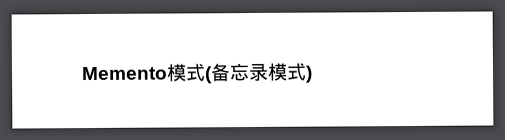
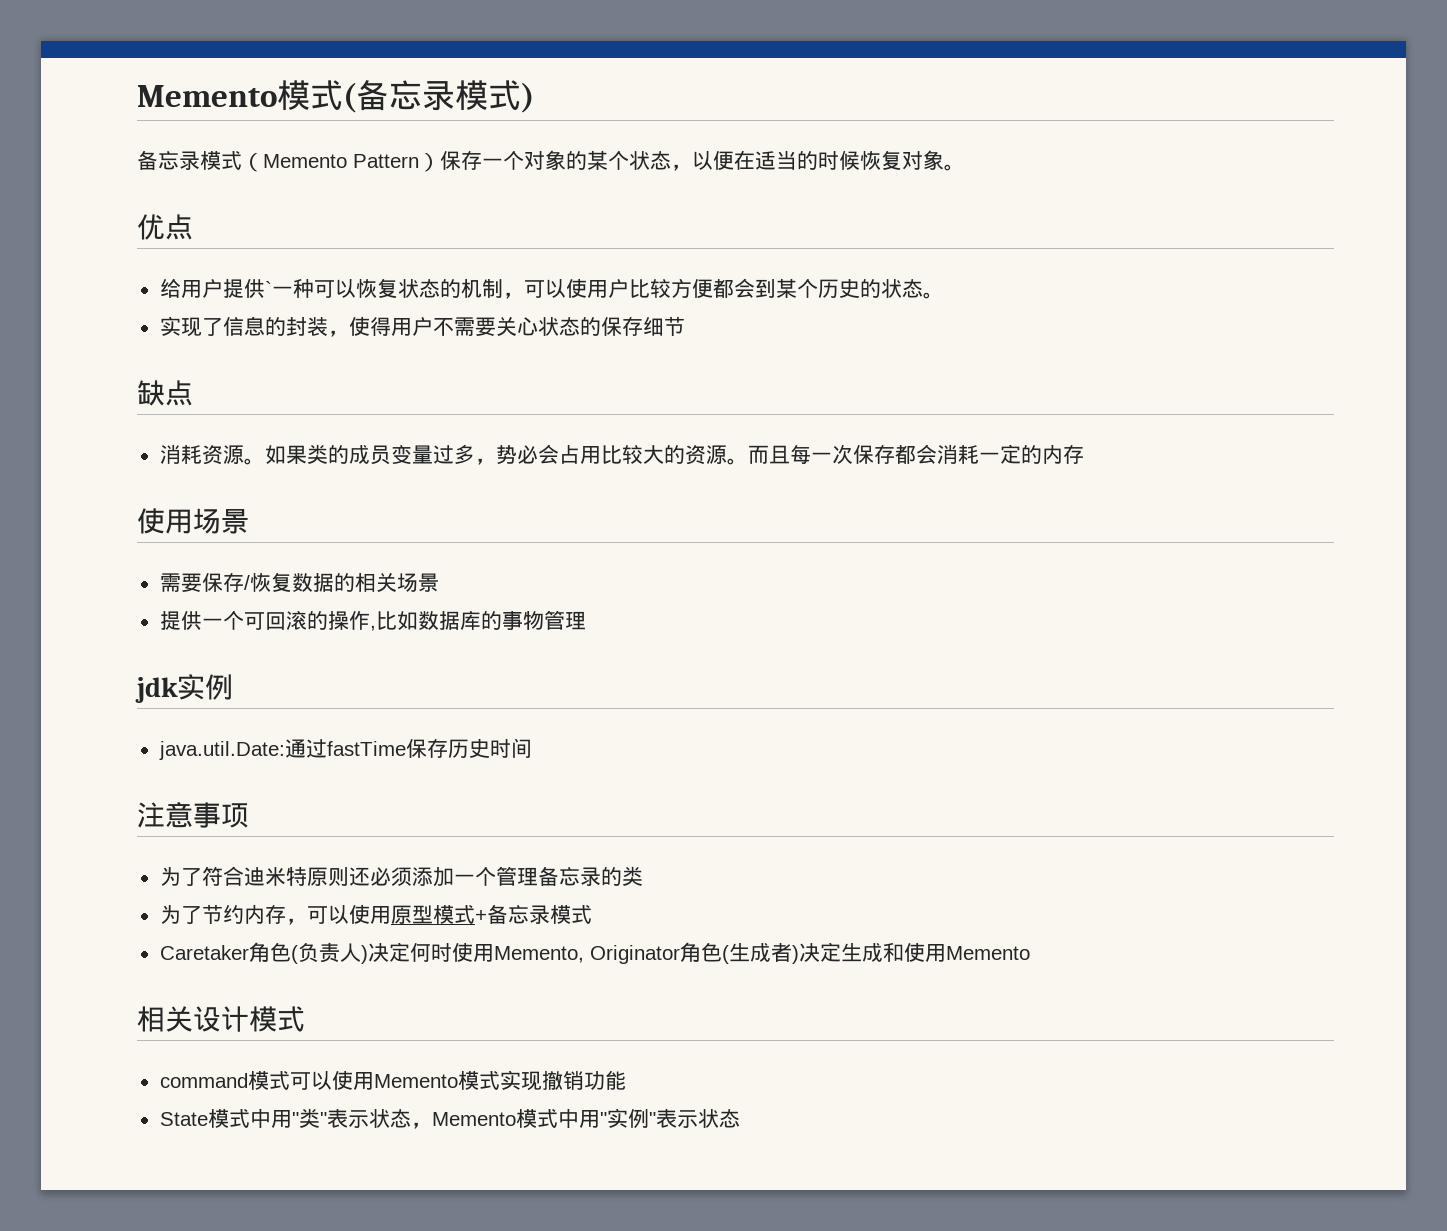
+ 备忘录模式（Memento Pattern）保存一个对象的某个状态，以便在适当的时候恢复对象。
+ 优点
+ 给用户提供`一种可以恢复状态的机制，可以使用户比较方便都会到某个历史的状态。
+ 实现了信息的封装，使得用户不需要关心状态的保存细节
+ 缺点
+ 消耗资源。如果类的成员变量过多，势必会占用比较大的资源。而且每一次保存都会消耗一定的内存
+ 使用场景
+ 需要保存/恢复数据的相关场景
+ 提供一个可回滚的操作,比如数据库的事物管理
+ jdk实例
+ java.util.Date:通过fastTime保存历史时间
+ 注意事项
+ 为了符合迪米特原则还必须添加一个管理备忘录的类
+ 为了节约内存，可以使用原型模式+备忘录模式
+ Caretaker角色(负责人)决定何时使用Memento, Originator角色(生成者)决定生成和使用Memento
+ 相关设计模式
+ command模式可以使用Memento模式实现撤销功能
+ State模式中用"类"表示状态，Memento模式中用"实例"表示状态

